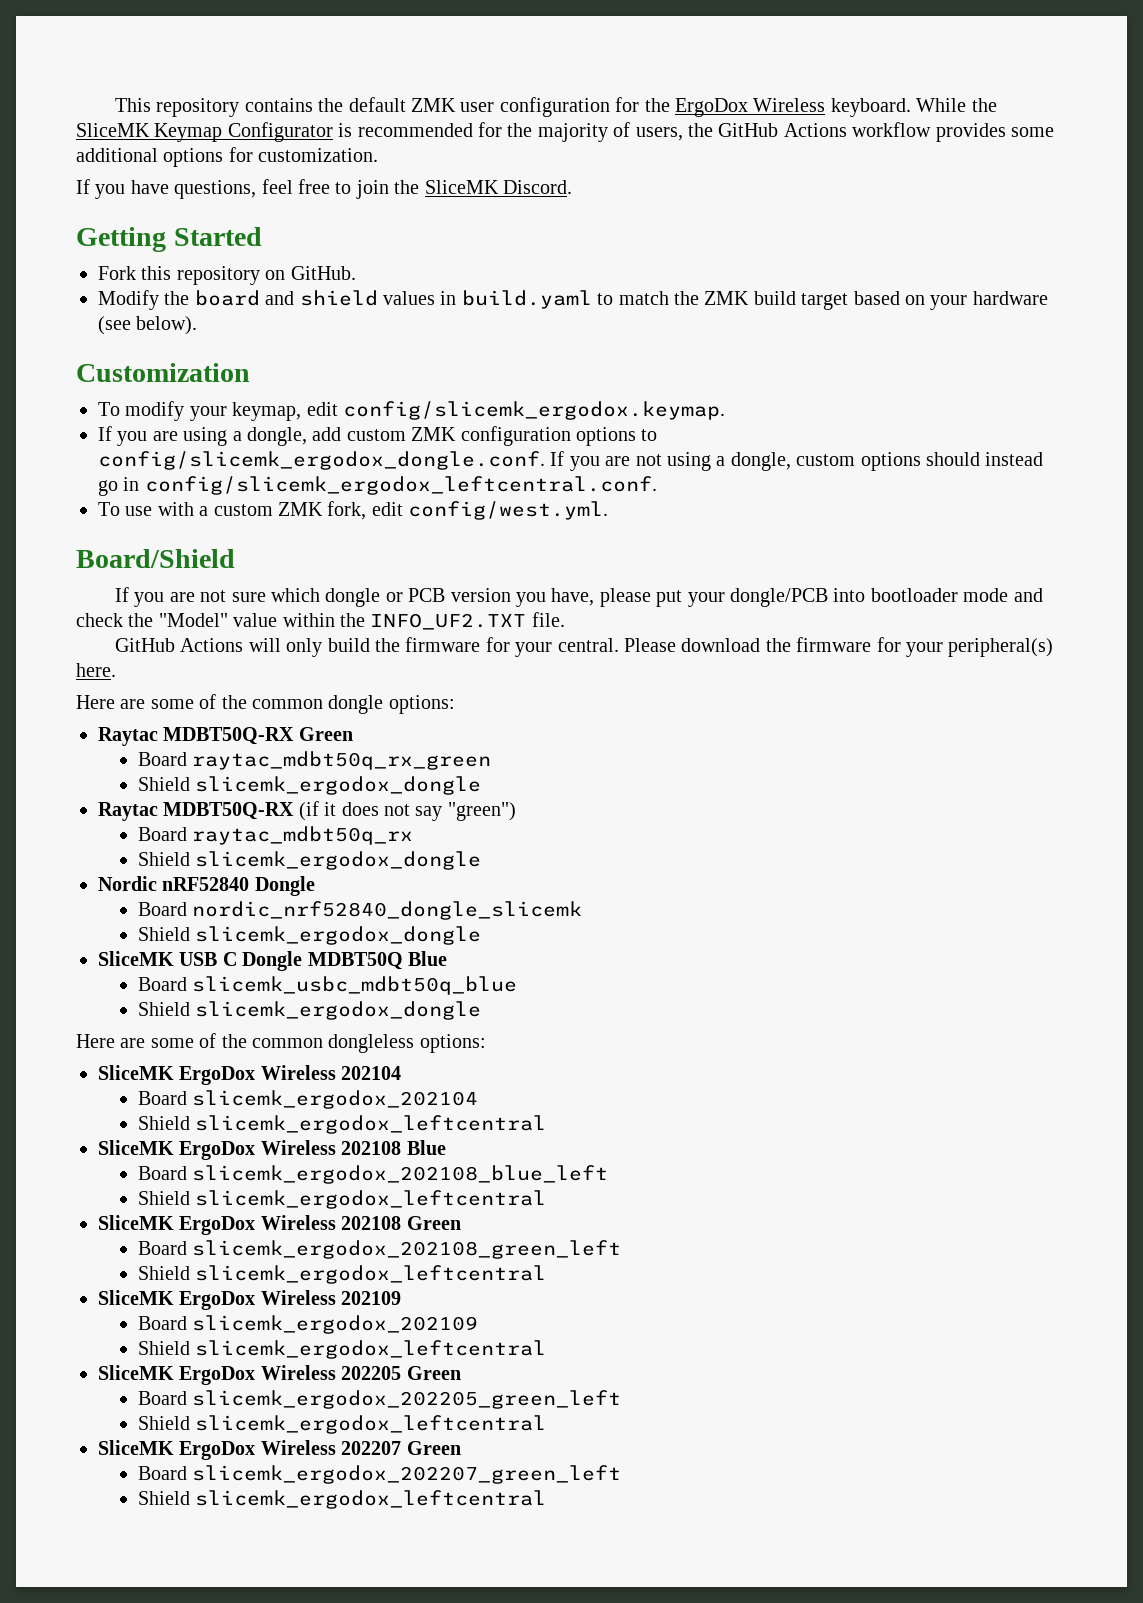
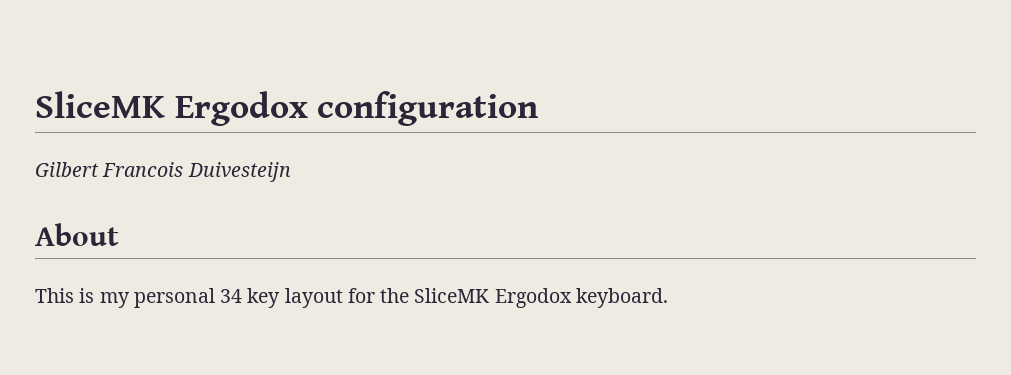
- This repository contains the default ZMK user configuration for the ErgoDox Wireless keyboard. While the SliceMK Keymap Configurator is recommended for the majority of users, the GitHub Actions workflow provides some additional options for customization.
- If you have questions, feel free to join the SliceMK Discord.
- Getting Started
- Fork this repository on GitHub.
- Modify the board and shield values in build.yaml to match the ZMK build target based on your hardware (see below).
- Customization
- To modify your keymap, edit config/slicemk_ergodox.keymap.
- If you are using a dongle, add custom ZMK configuration options to config/slicemk_ergodox_dongle.conf. If you are not using a dongle, custom options should instead go in config/slicemk_ergodox_leftcentral.conf.
- To use with a custom ZMK fork, edit config/west.yml.
- Board/Shield
- If you are not sure which dongle or PCB version you have, please put your dongle/PCB into bootloader mode and check the "Model" value within the INFO_UF2.TXT file.
- GitHub Actions will only build the firmware for your central. Please download the firmware for your peripheral(s) here.
- Here are some of the common dongle options:
- Raytac MDBT50Q-RX Green
- Board raytac_mdbt50q_rx_green
- Shield slicemk_ergodox_dongle
- Raytac MDBT50Q-RX (if it does not say "green")
- Board raytac_mdbt50q_rx
- Shield slicemk_ergodox_dongle
- Nordic nRF52840 Dongle
- Board nordic_nrf52840_dongle_slicemk
- Shield slicemk_ergodox_dongle
- SliceMK USB C Dongle MDBT50Q Blue
- Board slicemk_usbc_mdbt50q_blue
- Shield slicemk_ergodox_dongle
- Here are some of the common dongleless options:
- SliceMK ErgoDox Wireless 202104
- Board slicemk_ergodox_202104
- Shield slicemk_ergodox_leftcentral
- SliceMK ErgoDox Wireless 202108 Blue
- Board slicemk_ergodox_202108_blue_left
- Shield slicemk_ergodox_leftcentral
- SliceMK ErgoDox Wireless 202108 Green
- Board slicemk_ergodox_202108_green_left
- Shield slicemk_ergodox_leftcentral
- SliceMK ErgoDox Wireless 202109
- Board slicemk_ergodox_202109
- Shield slicemk_ergodox_leftcentral
- SliceMK ErgoDox Wireless 202205 Green
- Board slicemk_ergodox_202205_green_left
- Shield slicemk_ergodox_leftcentral
- SliceMK ErgoDox Wireless 202207 Green
- Board slicemk_ergodox_202207_green_left
- Shield slicemk_ergodox_leftcentral
+ SliceMK Ergodox configuration
+ Gilbert Francois Duivesteijn
+ About
+ This is my personal 34 key layout for the SliceMK Ergodox keyboard.

